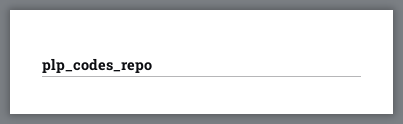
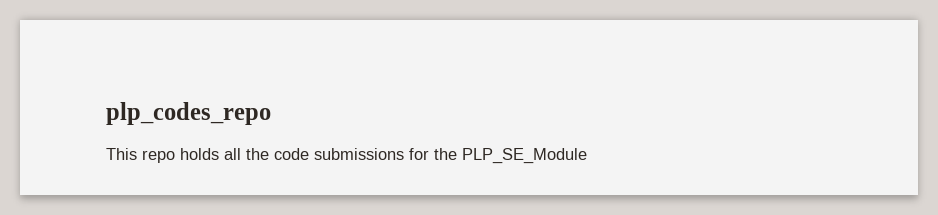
+ This repo holds all the code submissions for the PLP_SE_Module

